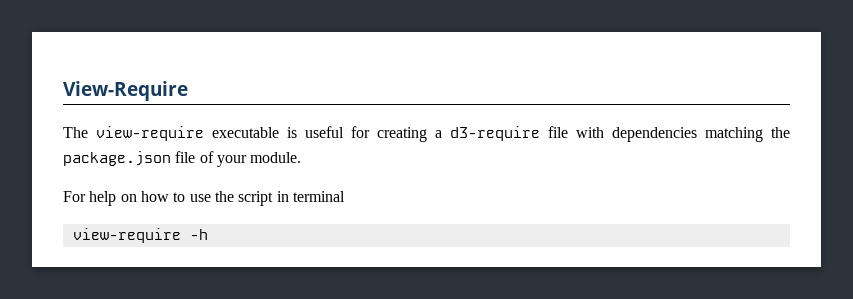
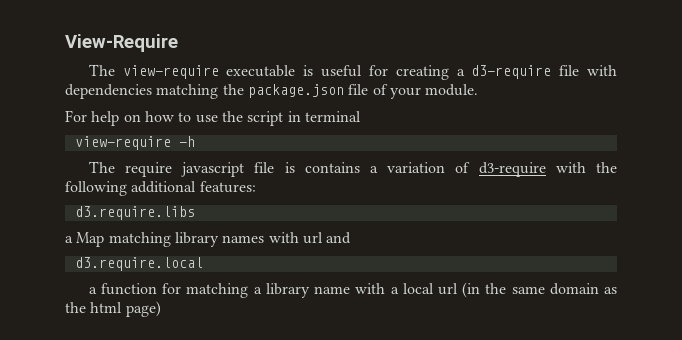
+ The require javascript file is contains a variation of d3-require with the following additional features:
+ d3.require.libs
+ a Map matching library names with url and
+ d3.require.local
+ a function for matching a library name with a local url (in the same domain as the html page)

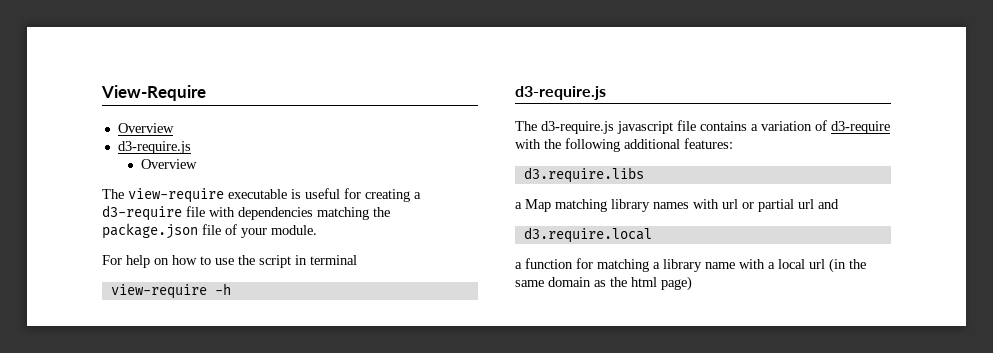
  View-Require
+ Overview
+ d3-require.js
+ Overview
  view-require -h
- The require javascript file is contains a variation of d3-require with the following additional features:
+ d3-require.js
+ The d3-require.js javascript file contains a variation of d3-require with the following additional features:
- a Map matching library names with url and
+ a Map matching library names with url or partial url and

